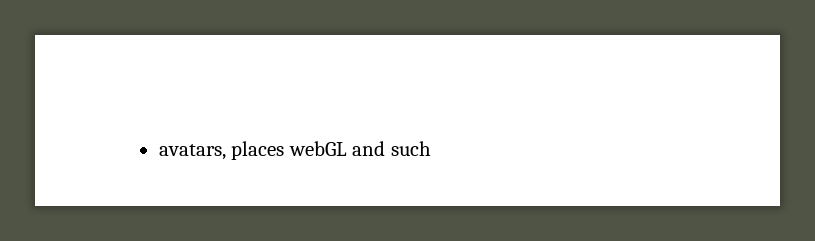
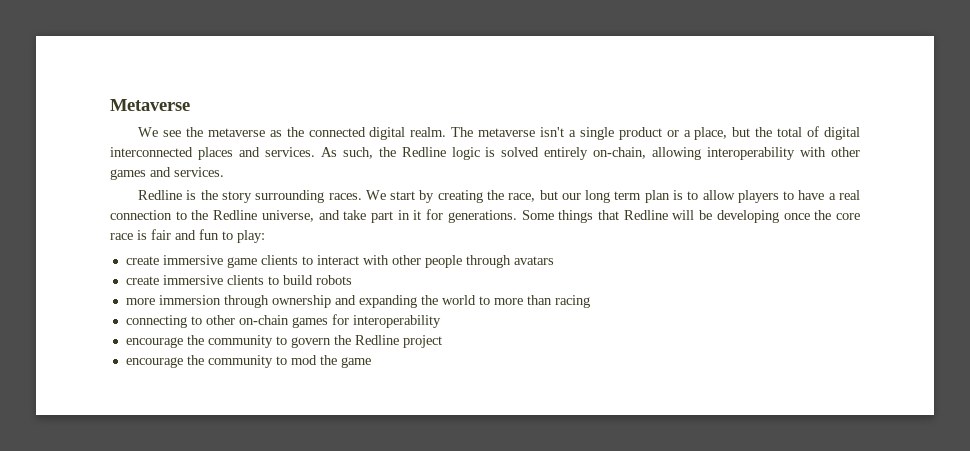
- avatars, places webGL and such
+ Metaverse
+ We see the metaverse as the connected digital realm. The metaverse isn't a single product or a place, but the total of digital interconnected places and services. As such, the Redline logic is solved entirely on-chain, allowing interoperability with other games and services.
+ Redline is the story surrounding races. We start by creating the race, but our long term plan is to allow players to have a real connection to the Redline universe, and take part in it for generations. Some things that Redline will be developing once the core race is fair and fun to play:
+ create immersive game clients to interact with other people through avatars
+ create immersive clients to build robots
+ more immersion through ownership and expanding the world to more than racing
+ connecting to other on-chain games for interoperability
+ encourage the community to govern the Redline project
+ encourage the community to mod the game

